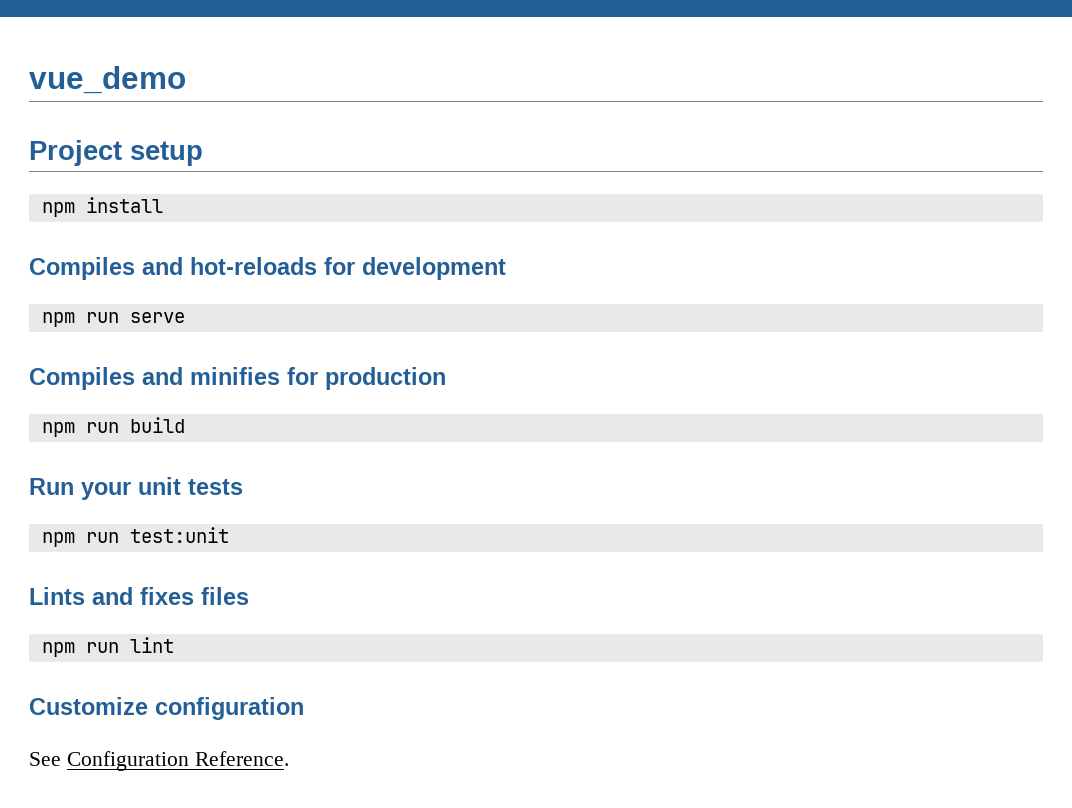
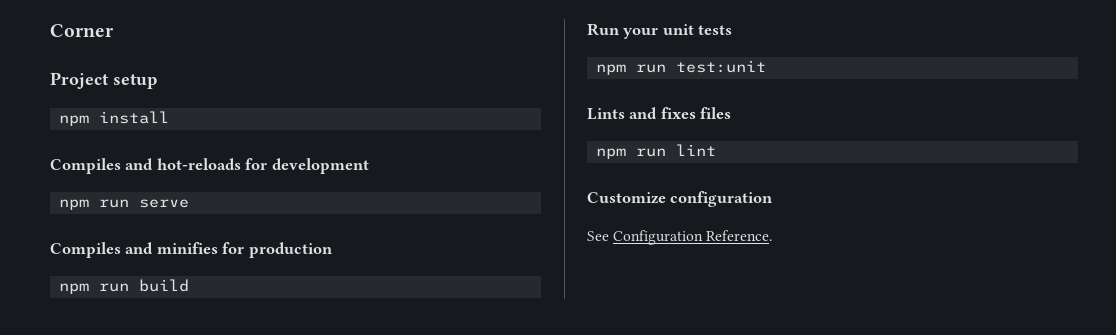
- vue_demo
+ Corner

